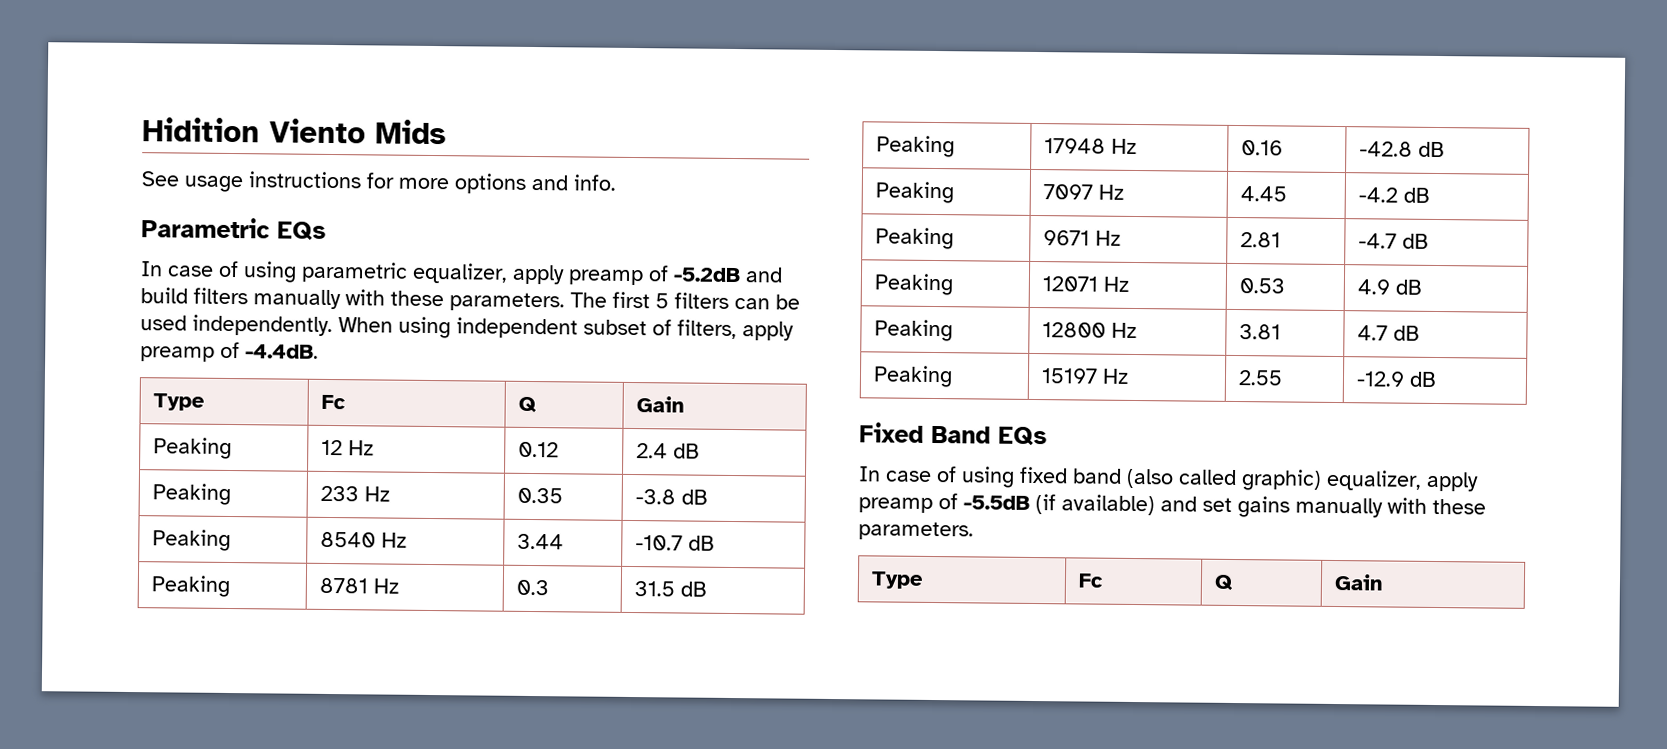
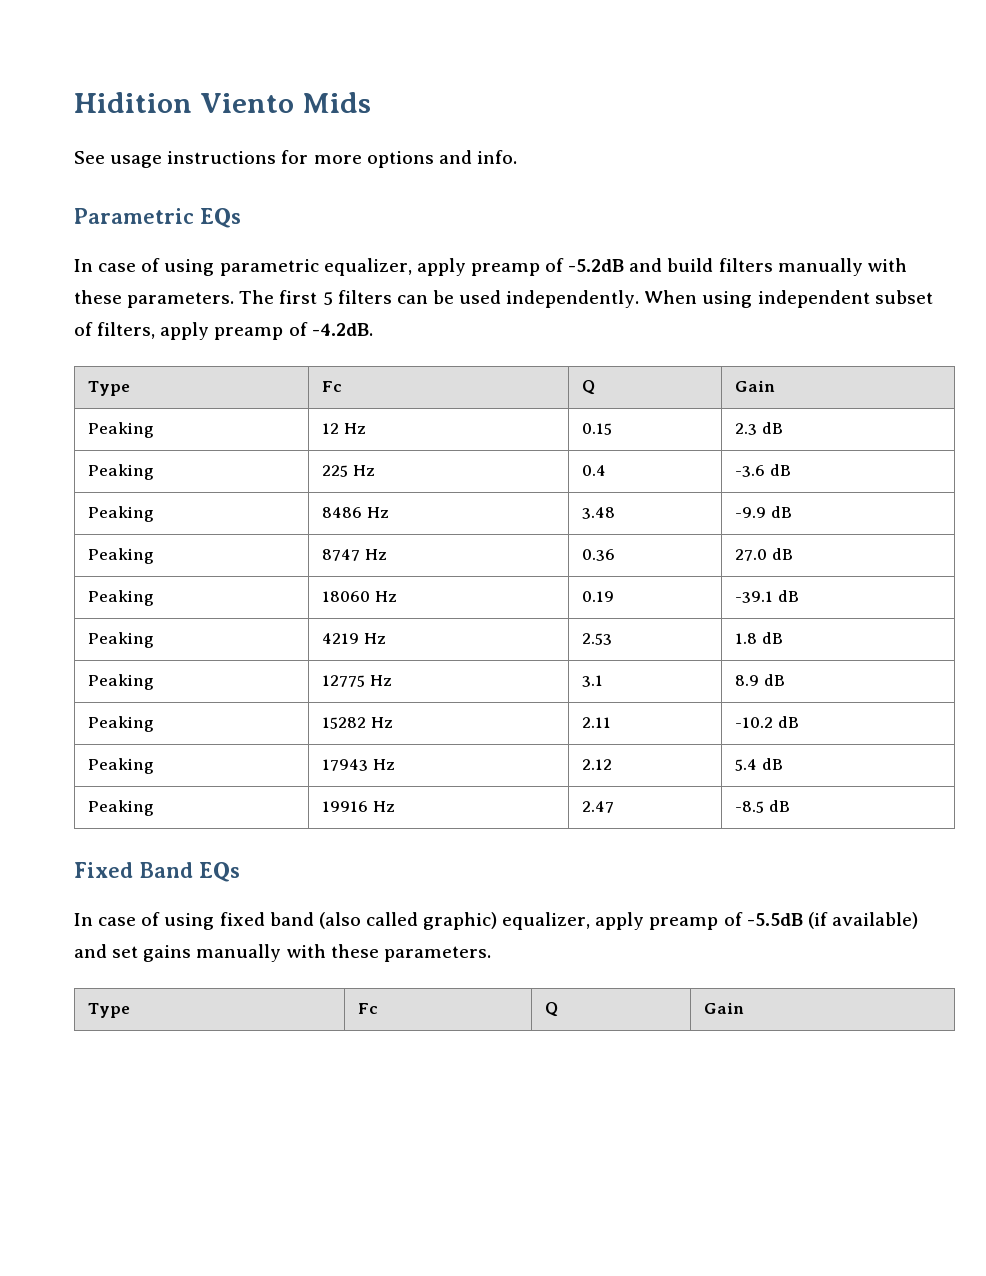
- When using independent subset of filters, apply preamp of -4.4dB.
+ When using independent subset of filters, apply preamp of -4.2dB.
- Peaking | 12 Hz | 0.12 | 2.4 dB
- Peaking | 233 Hz | 0.35 | -3.8 dB
- Peaking | 8540 Hz | 3.44 | -10.7 dB
- Peaking | 8781 Hz | 0.3 | 31.5 dB
- Peaking | 17948 Hz | 0.16 | -42.8 dB
- Peaking | 7097 Hz | 4.45 | -4.2 dB
- Peaking | 9671 Hz | 2.81 | -4.7 dB
- Peaking | 12071 Hz | 0.53 | 4.9 dB
- Peaking | 12800 Hz | 3.81 | 4.7 dB
- Peaking | 15197 Hz | 2.55 | -12.9 dB
+ Peaking | 12 Hz | 0.15 | 2.3 dB
+ Peaking | 225 Hz | 0.4 | -3.6 dB
+ Peaking | 8486 Hz | 3.48 | -9.9 dB
+ Peaking | 8747 Hz | 0.36 | 27.0 dB
+ Peaking | 18060 Hz | 0.19 | -39.1 dB
+ Peaking | 4219 Hz | 2.53 | 1.8 dB
+ Peaking | 12775 Hz | 3.1 | 8.9 dB
+ Peaking | 15282 Hz | 2.11 | -10.2 dB
+ Peaking | 17943 Hz | 2.12 | 5.4 dB
+ Peaking | 19916 Hz | 2.47 | -8.5 dB

